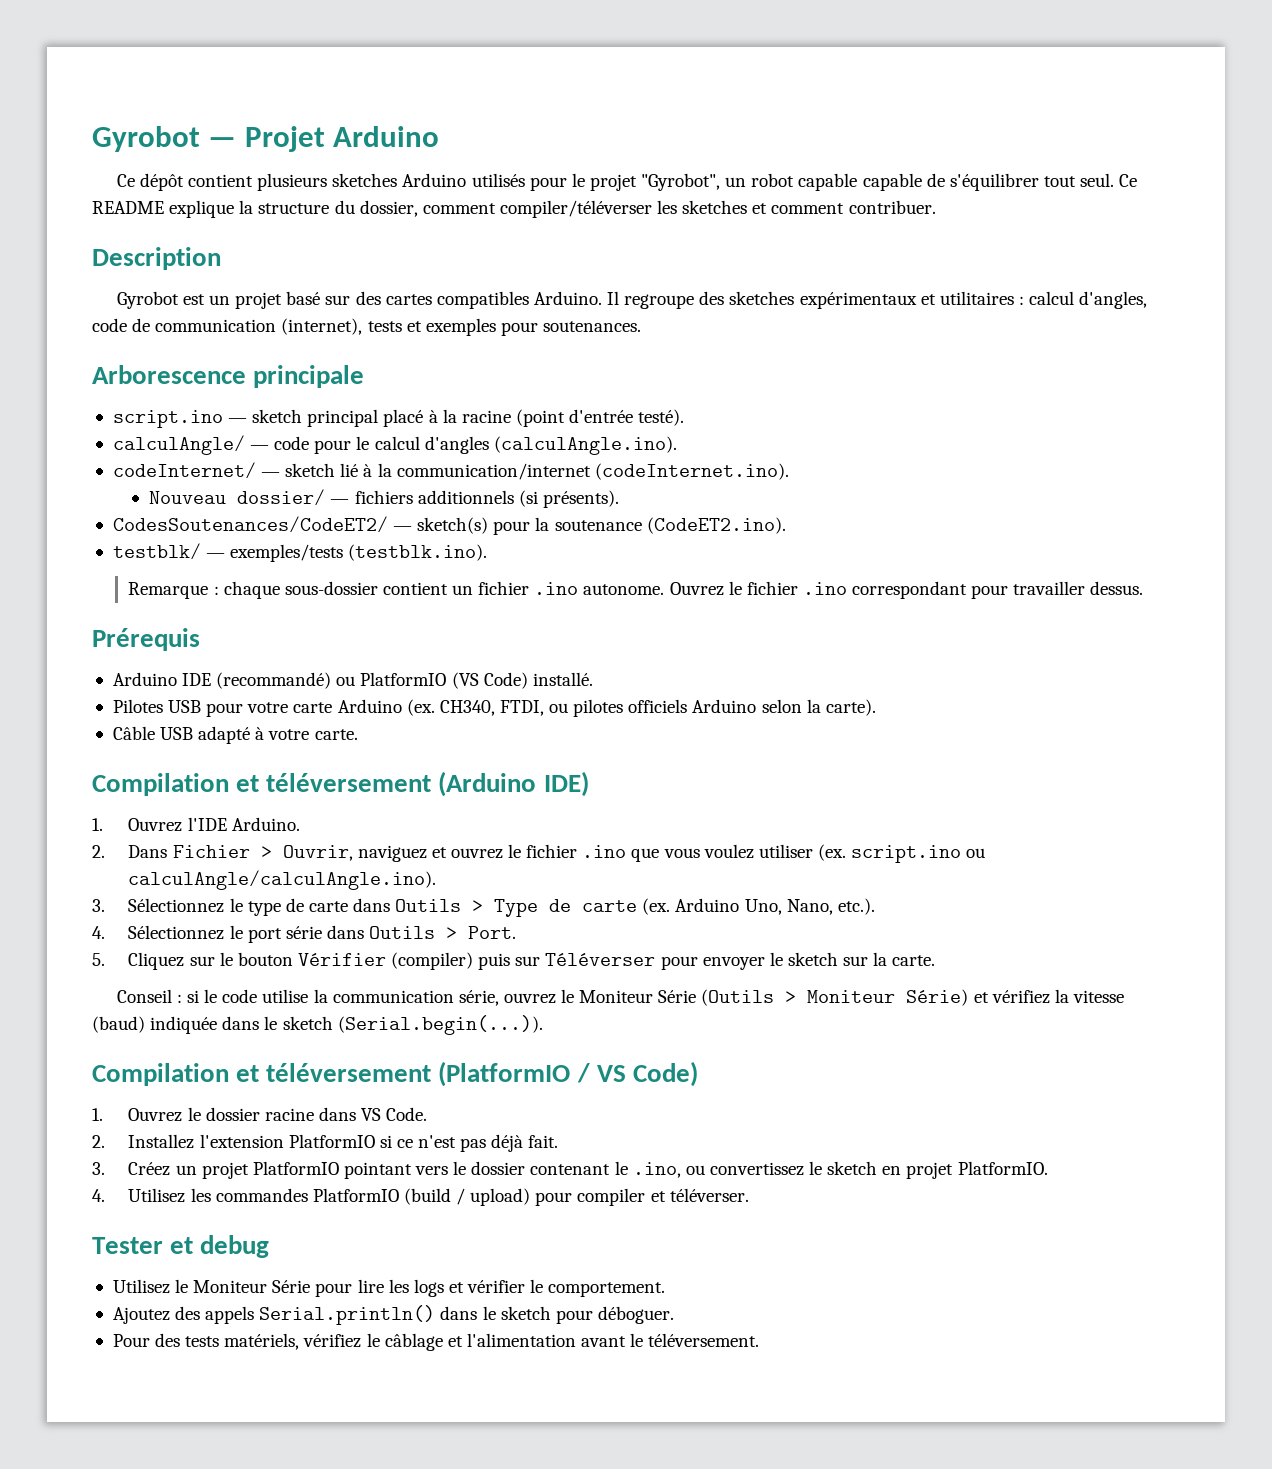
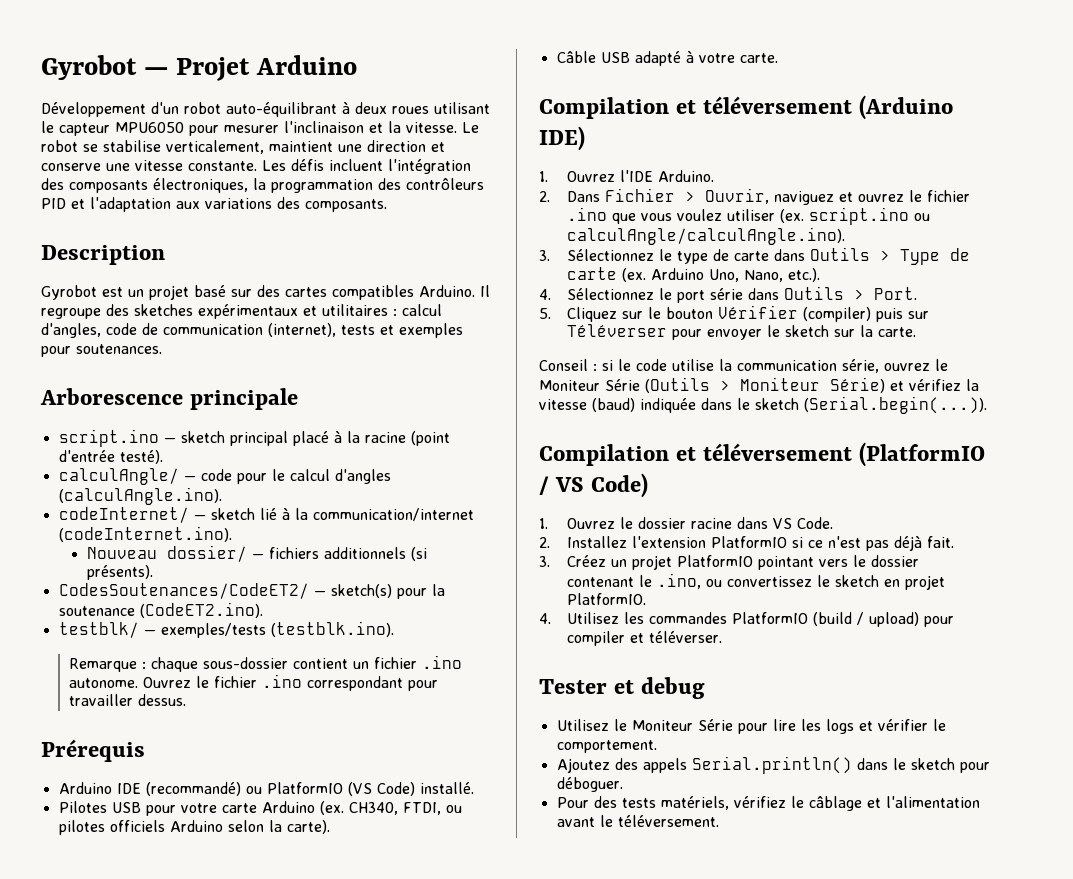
- Ce dépôt contient plusieurs sketches Arduino utilisés pour le projet "Gyrobot", un robot capable capable de s'équilibrer tout seul. Ce README explique la structure du dossier, comment compiler/téléverser les sketches et comment contribuer.
+ Développement d'un robot auto-équilibrant à deux roues utilisant le capteur MPU6050 pour mesurer l'inclinaison et la vitesse. Le robot se stabilise verticalement, maintient une direction et conserve une vitesse constante. Les défis incluent l'intégration des composants électroniques, la programmation des contrôleurs PID et l'adaptation aux variations des composants.

